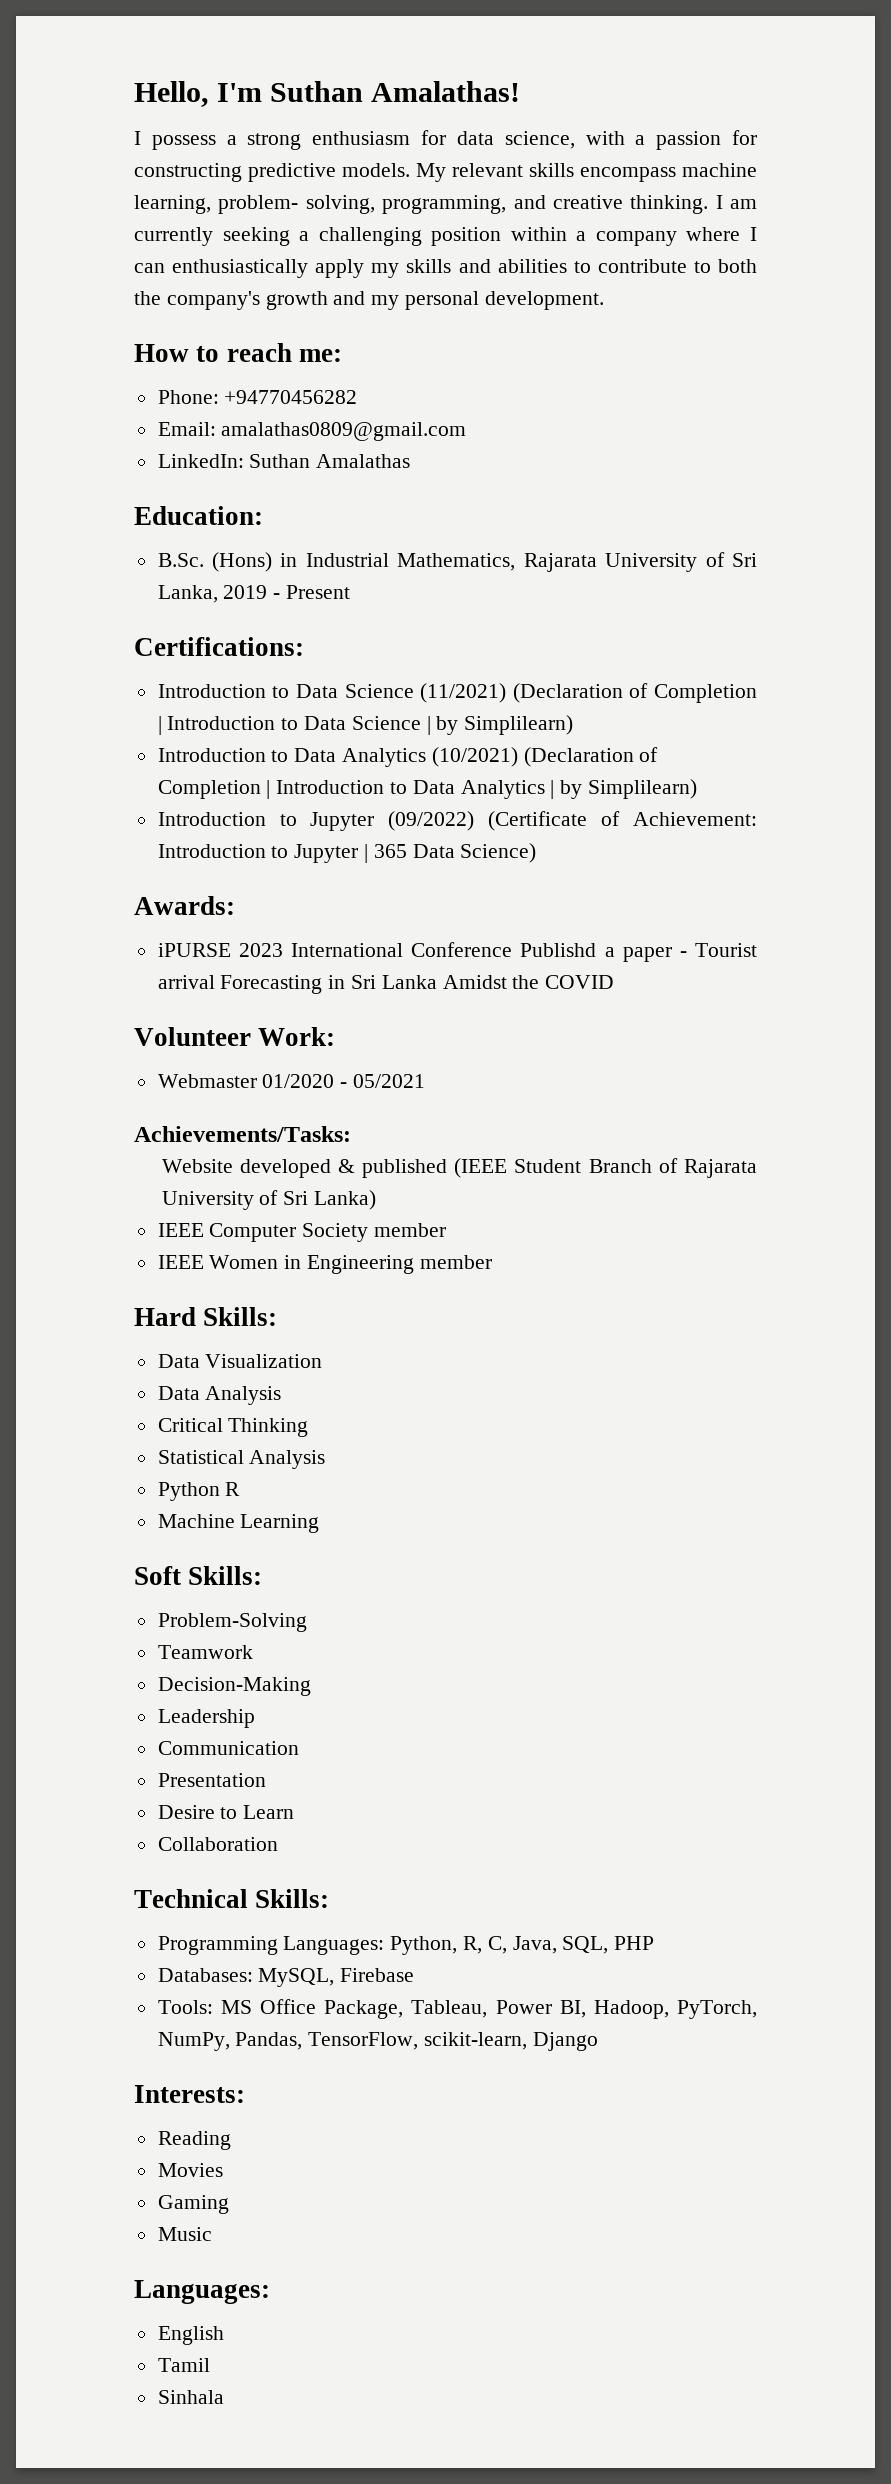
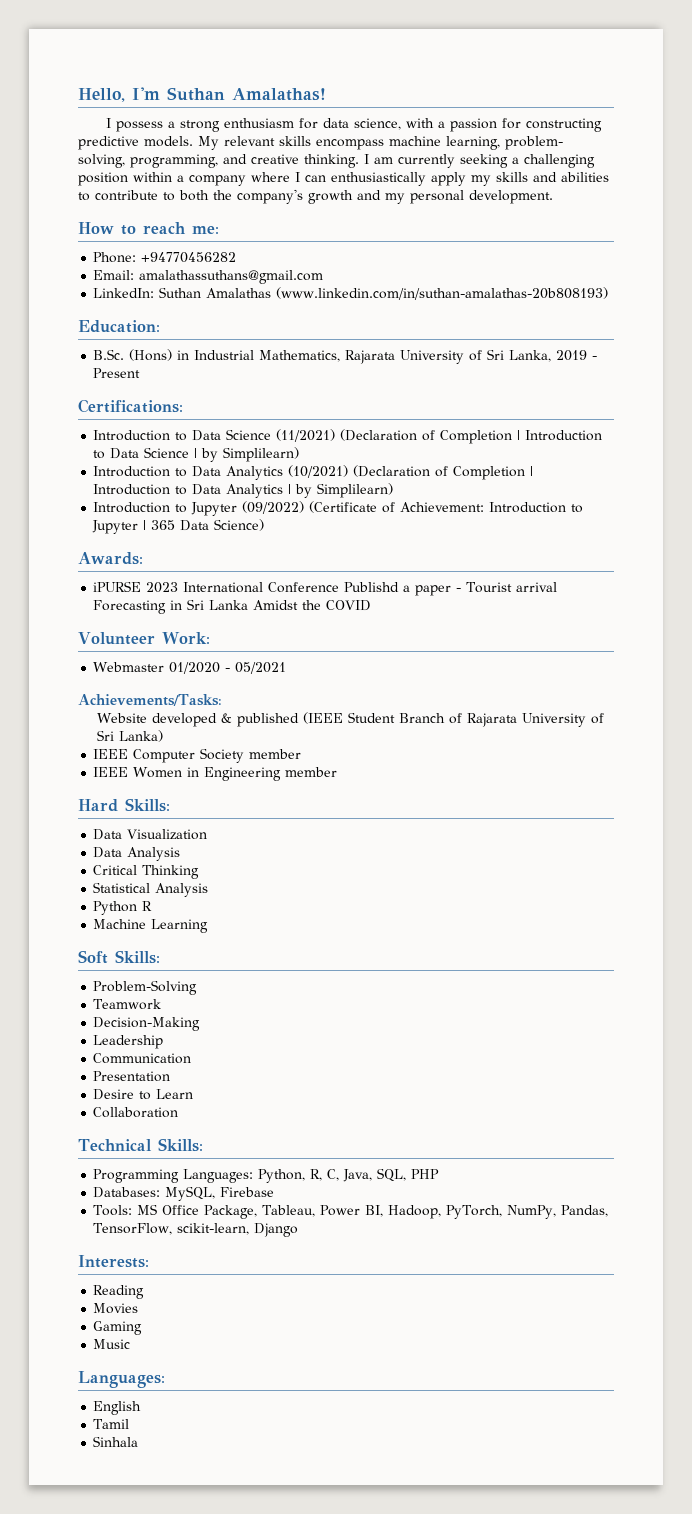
- Email: amalathas0809@gmail.com
+ Email: amalathassuthans@gmail.com
- LinkedIn: Suthan Amalathas
+ LinkedIn: Suthan Amalathas (www.linkedin.com/in/suthan-amalathas-20b808193)

